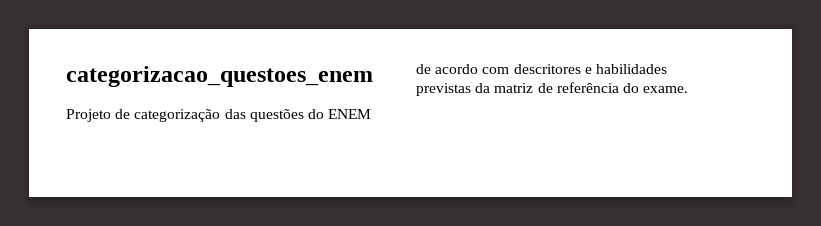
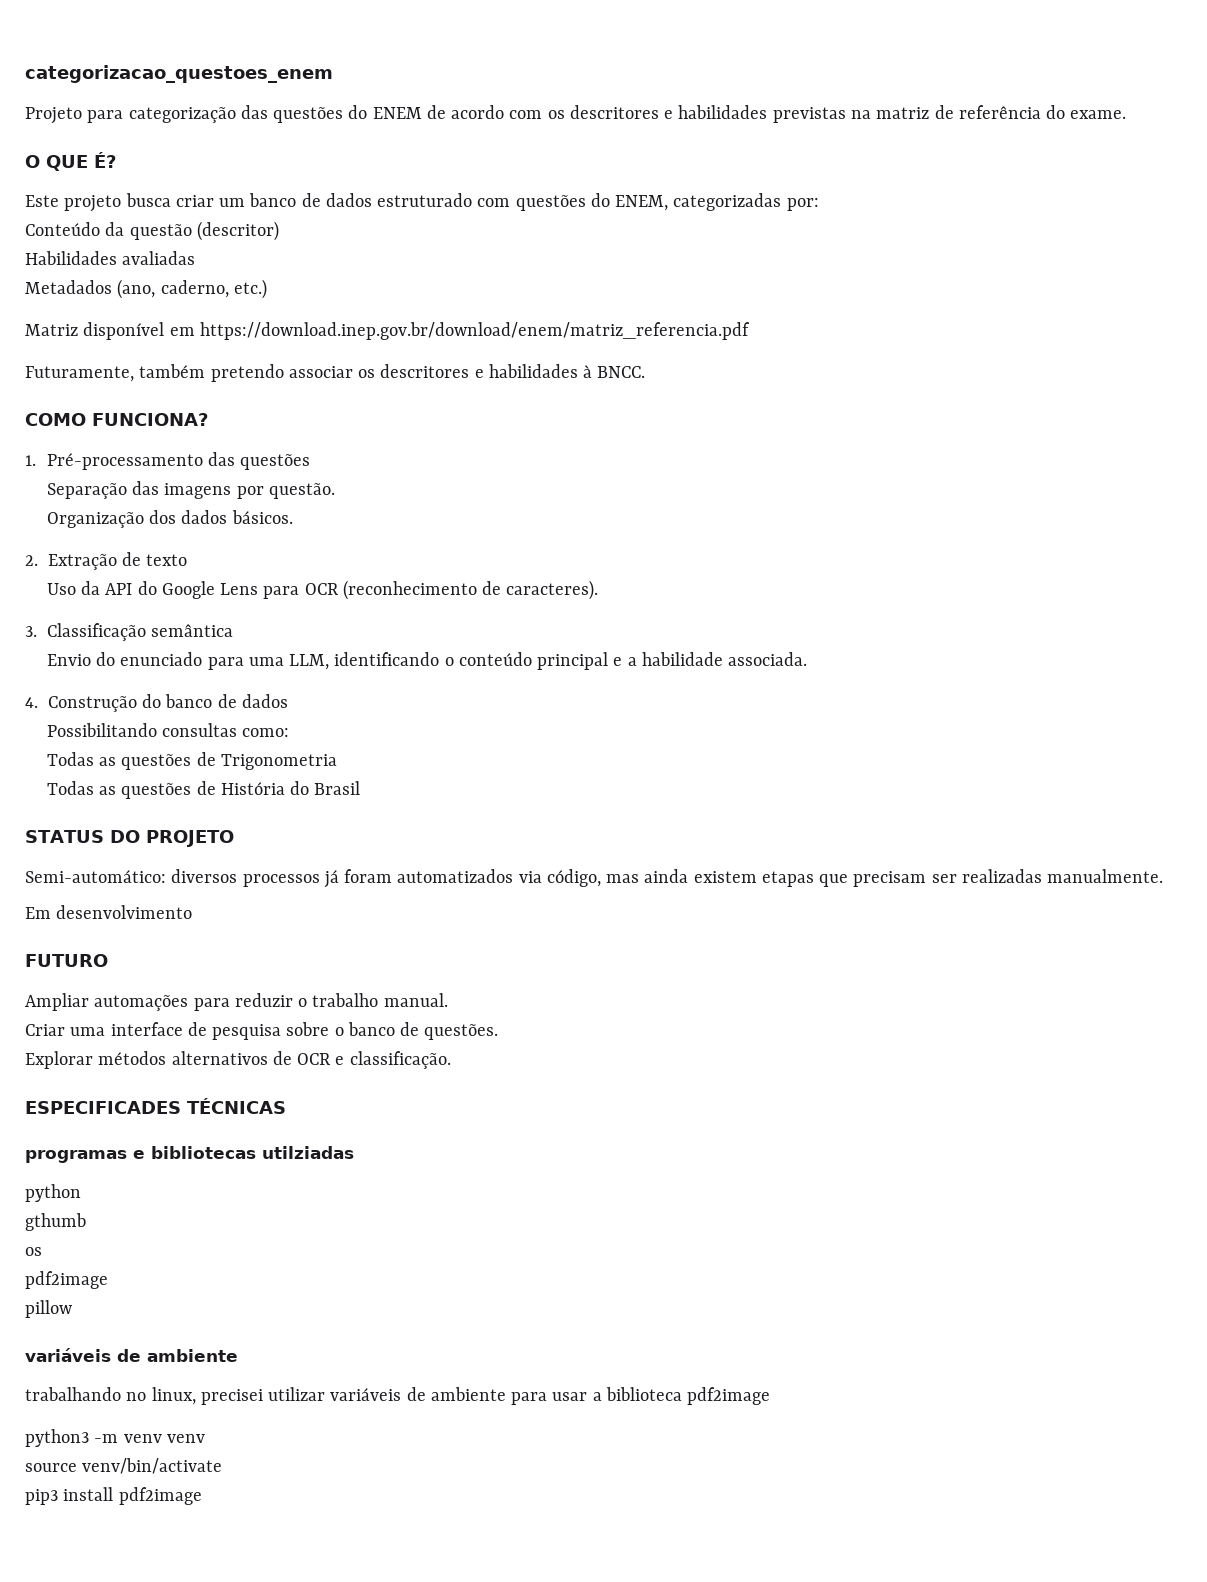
- Projeto de categorização das questões do ENEM de acordo com descritores e habilidades previstas da matriz de referência do exame.
+ Projeto para categorização das questões do ENEM de acordo com os descritores e habilidades previstas na matriz de referência do exame.
+ O QUE É?
+ Este projeto busca criar um banco de dados estruturado com questões do ENEM, categorizadas por:
+ Conteúdo da questão (descritor)
+ Habilidades avaliadas
+ Metadados (ano, caderno, etc.)
+ Matriz disponível em https://download.inep.gov.br/download/enem/matriz_referencia.pdf
+ Futuramente, também pretendo associar os descritores e habilidades à BNCC.
+ COMO FUNCIONA?
+ 1. Pré-processamento das questões
+ Separação das imagens por questão.
+ Organização dos dados básicos.
+ 2. Extração de texto
+ Uso da API do Google Lens para OCR (reconhecimento de caracteres).
+ 3. Classificação semântica
+ Envio do enunciado para uma LLM, identificando o conteúdo principal e a habilidade associada.
+ 4. Construção do banco de dados
+ Possibilitando consultas como:
+ Todas as questões de Trigonometria
+ Todas as questões de História do Brasil
+ STATUS DO PROJETO
+ Semi-automático: diversos processos já foram automatizados via código, mas ainda existem etapas que precisam ser realizadas manualmente.
+ Em desenvolvimento
+ FUTURO
+ Ampliar automações para reduzir o trabalho manual.
+ Criar uma interface de pesquisa sobre o banco de questões.
+ Explorar métodos alternativos de OCR e classificação.
+ ESPECIFICADES TÉCNICAS
+ programas e bibliotecas utilziadas
+ python
+ gthumb
+ os
+ pdf2image
+ pillow
+ variáveis de ambiente
+ trabalhando no linux, precisei utilizar variáveis de ambiente para usar a biblioteca pdf2image
+ python3 -m venv venv
+ source venv/bin/activate
+ pip3 install pdf2image

